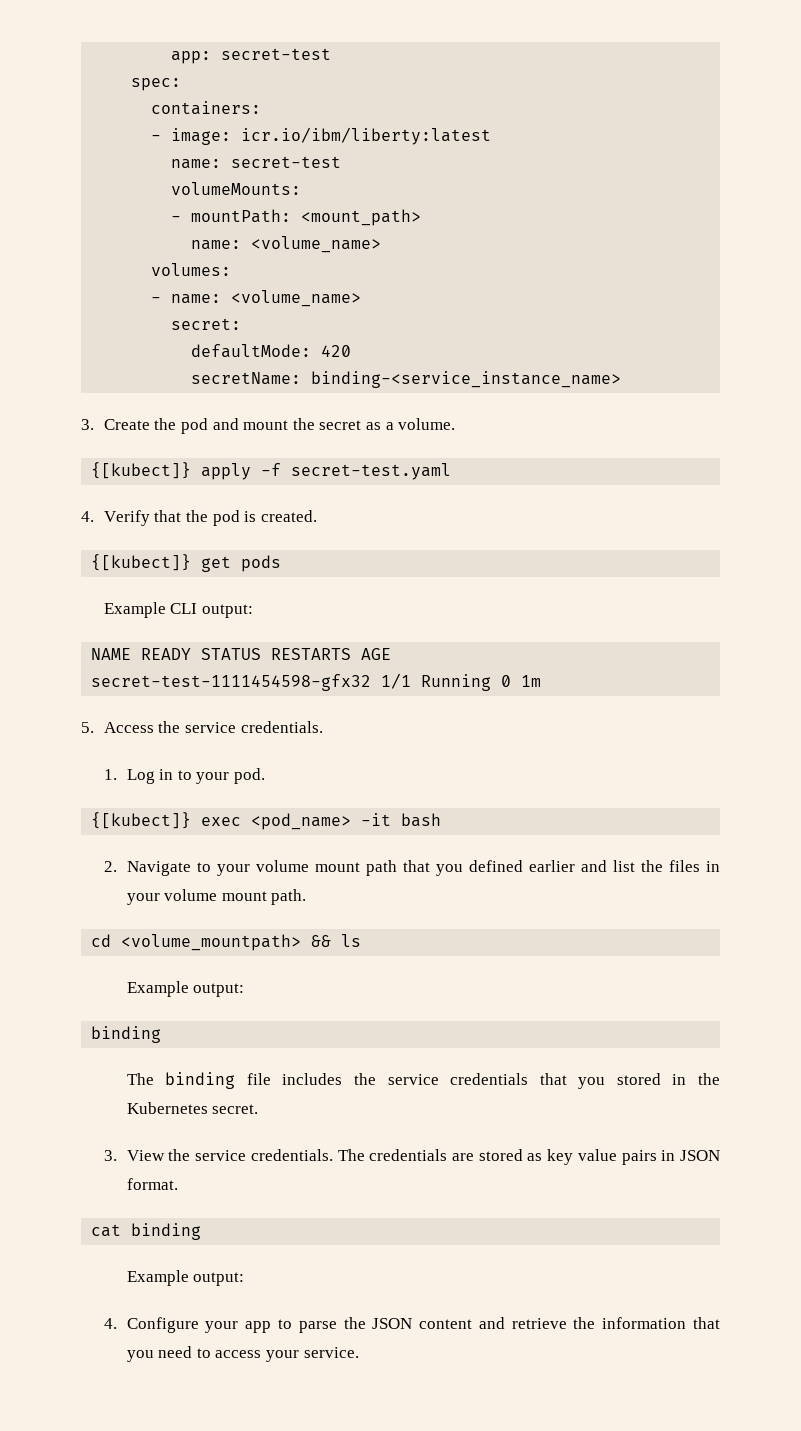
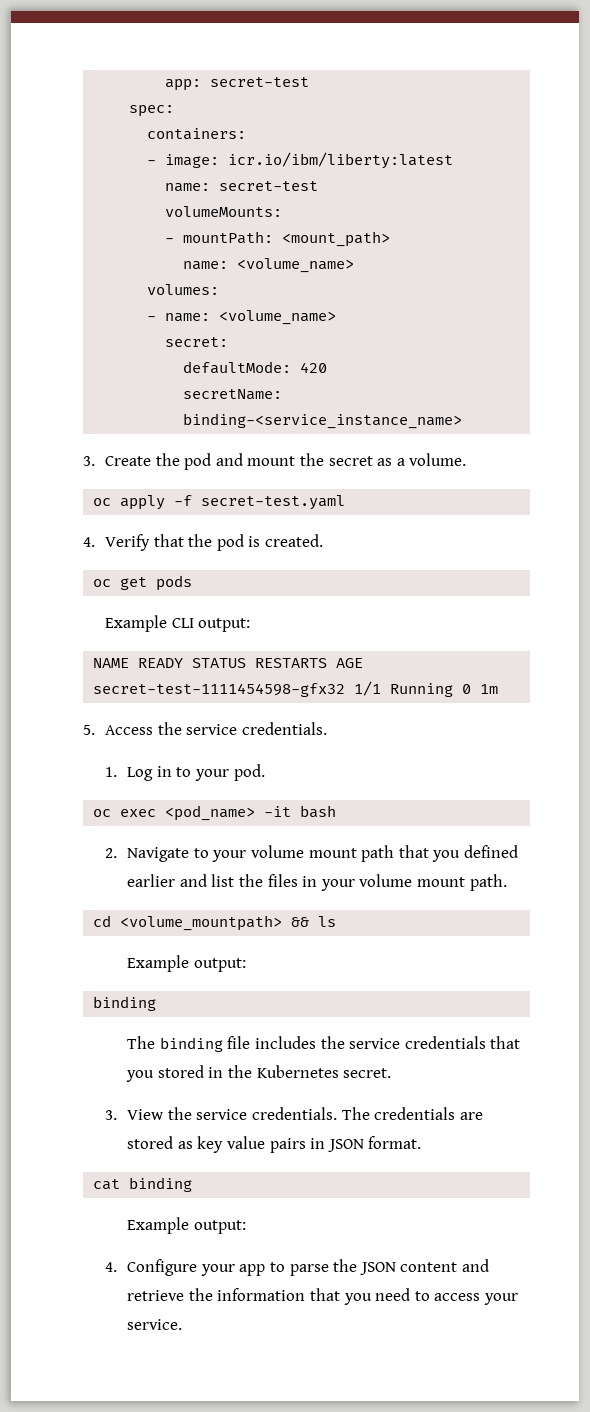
- {[kubect]} apply -f secret-test.yaml
+ oc apply -f secret-test.yaml
- {[kubect]} get pods
+ oc get pods
- {[kubect]} exec <pod_name> -it bash
+ oc exec <pod_name> -it bash

